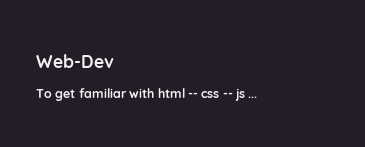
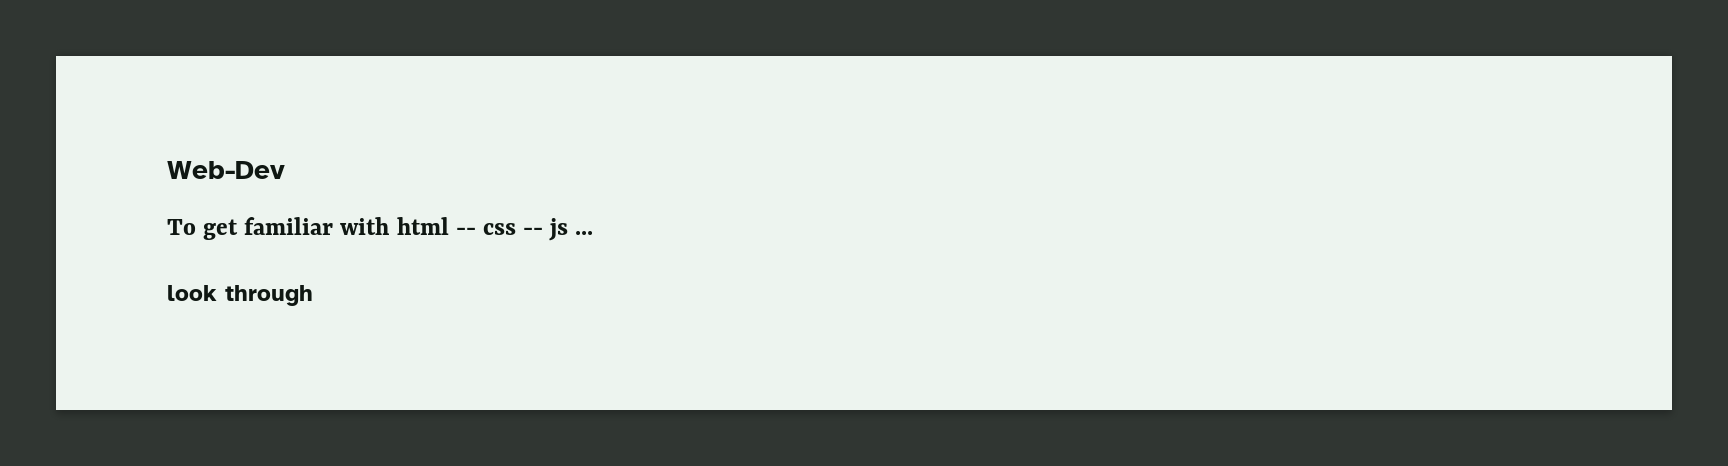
+ look through

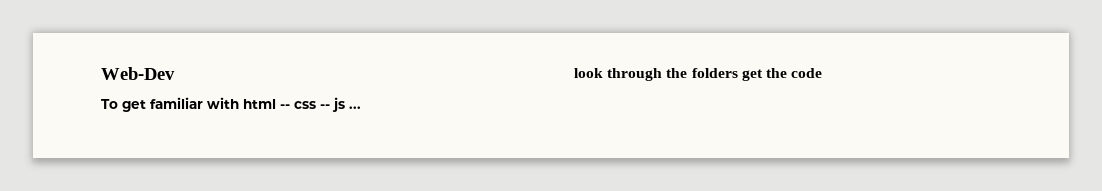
- look through
+ look through the folders get the code

